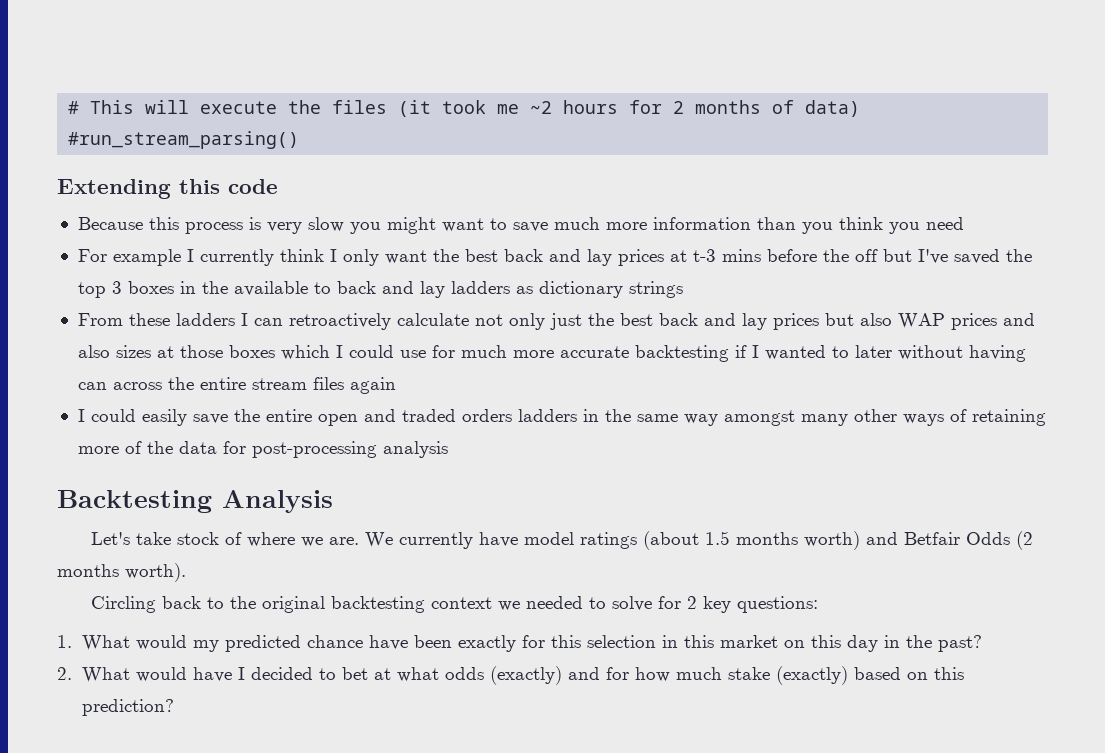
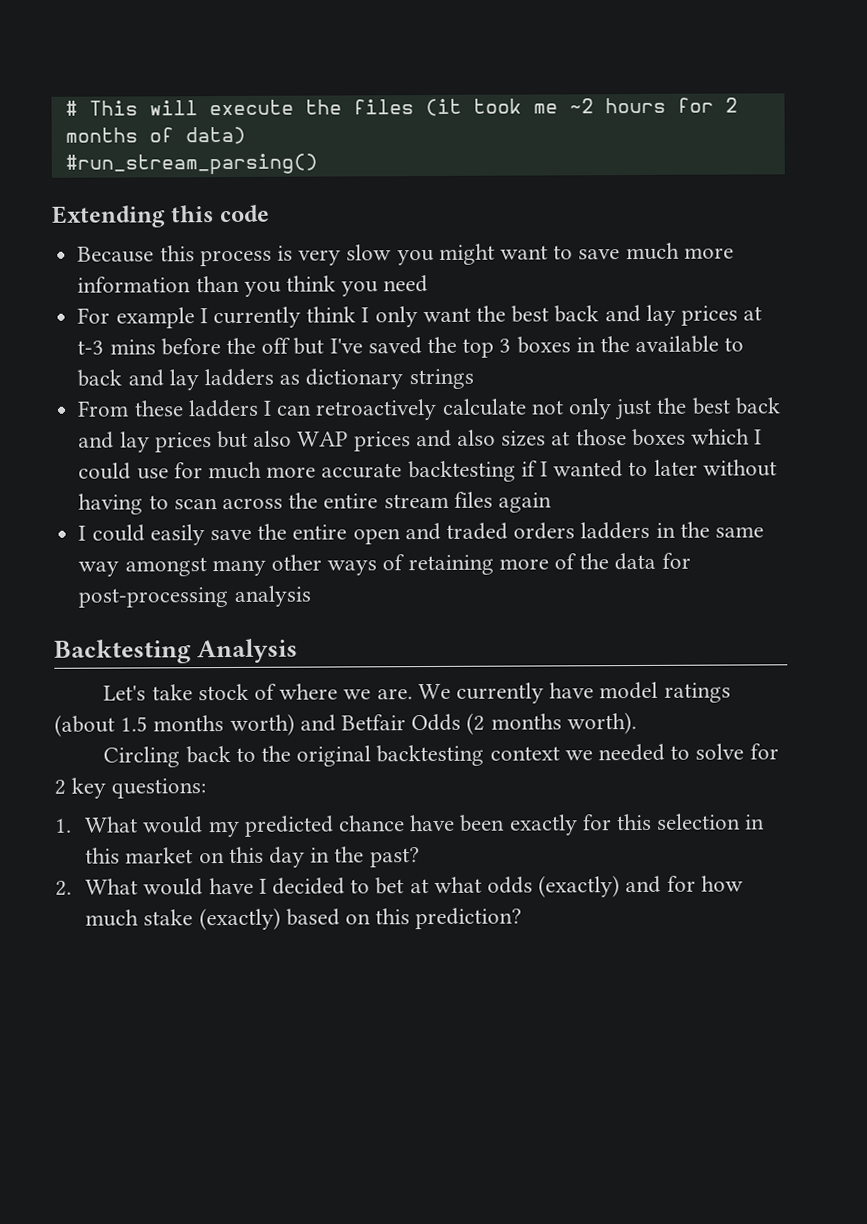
- From these ladders I can retroactively calculate not only just the best back and lay prices but also WAP prices and also sizes at those boxes which I could use for much more accurate backtesting if I wanted to later without having can across the entire stream files again
+ From these ladders I can retroactively calculate not only just the best back and lay prices but also WAP prices and also sizes at those boxes which I could use for much more accurate backtesting if I wanted to later without having to scan across the entire stream files again

